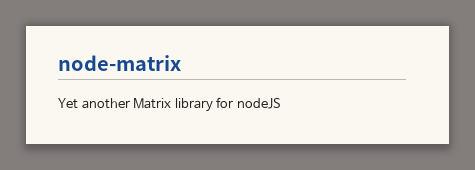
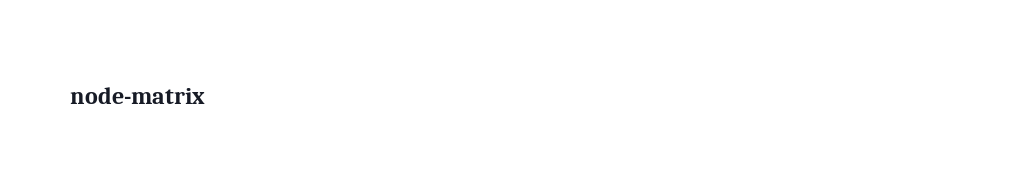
- Yet another Matrix library for nodeJS

